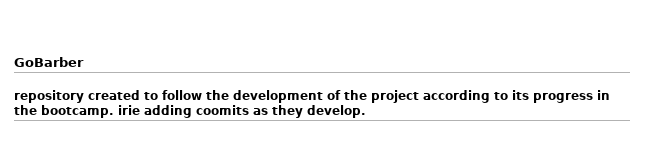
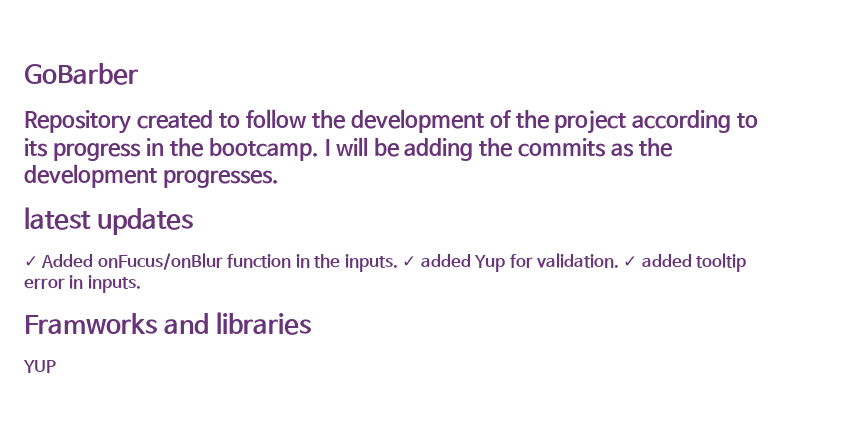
- repository created to follow the development of the project according to its progress in the bootcamp. irie adding coomits as they develop.
+ Repository created to follow the development of the project according to its progress in the bootcamp. I will be adding the commits as the development progresses.
+ latest updates
+ ✓ Added onFucus/onBlur function in the inputs. ✓ added Yup for validation. ✓ added tooltip error in inputs.
+ Framworks and libraries
+ YUP

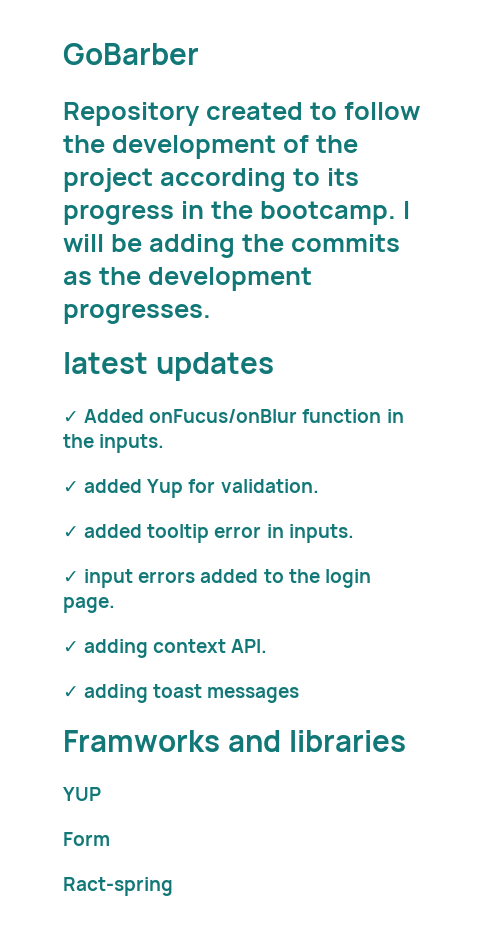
- ✓ Added onFucus/onBlur function in the inputs. ✓ added Yup for validation. ✓ added tooltip error in inputs.
+ ✓ Added onFucus/onBlur function in the inputs.
+ ✓ added Yup for validation.
+ ✓ added tooltip error in inputs.
+ ✓ input errors added to the login page.
+ ✓ adding context API.
+ ✓ adding toast messages
+ Form
+ Ract-spring

